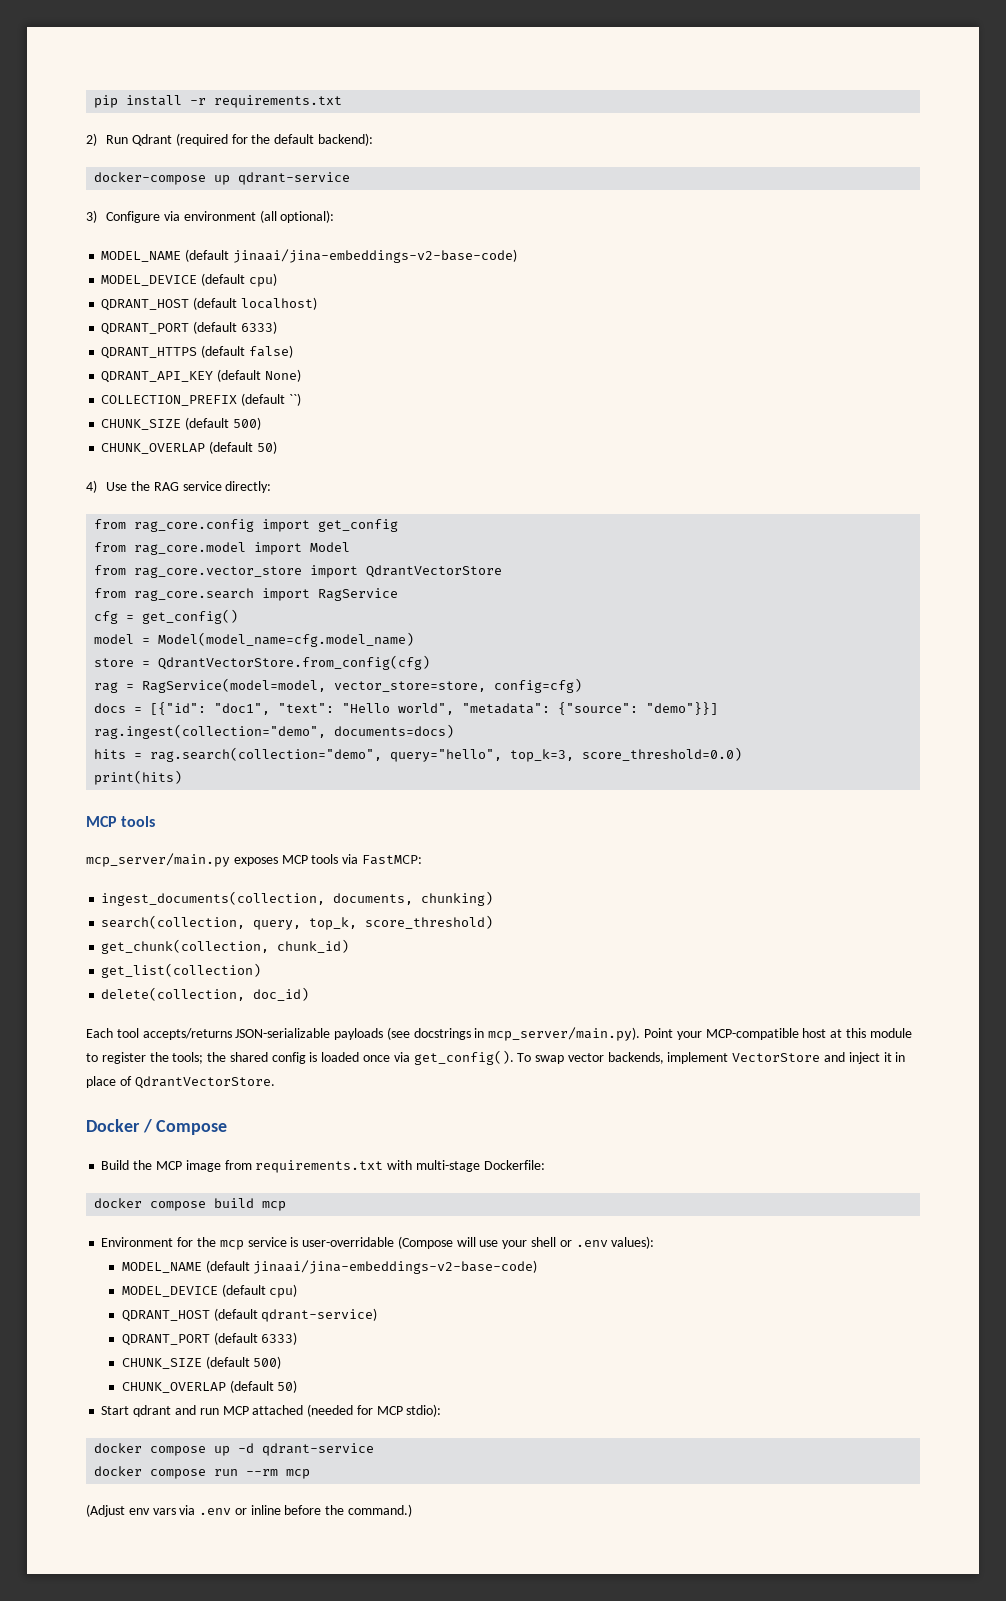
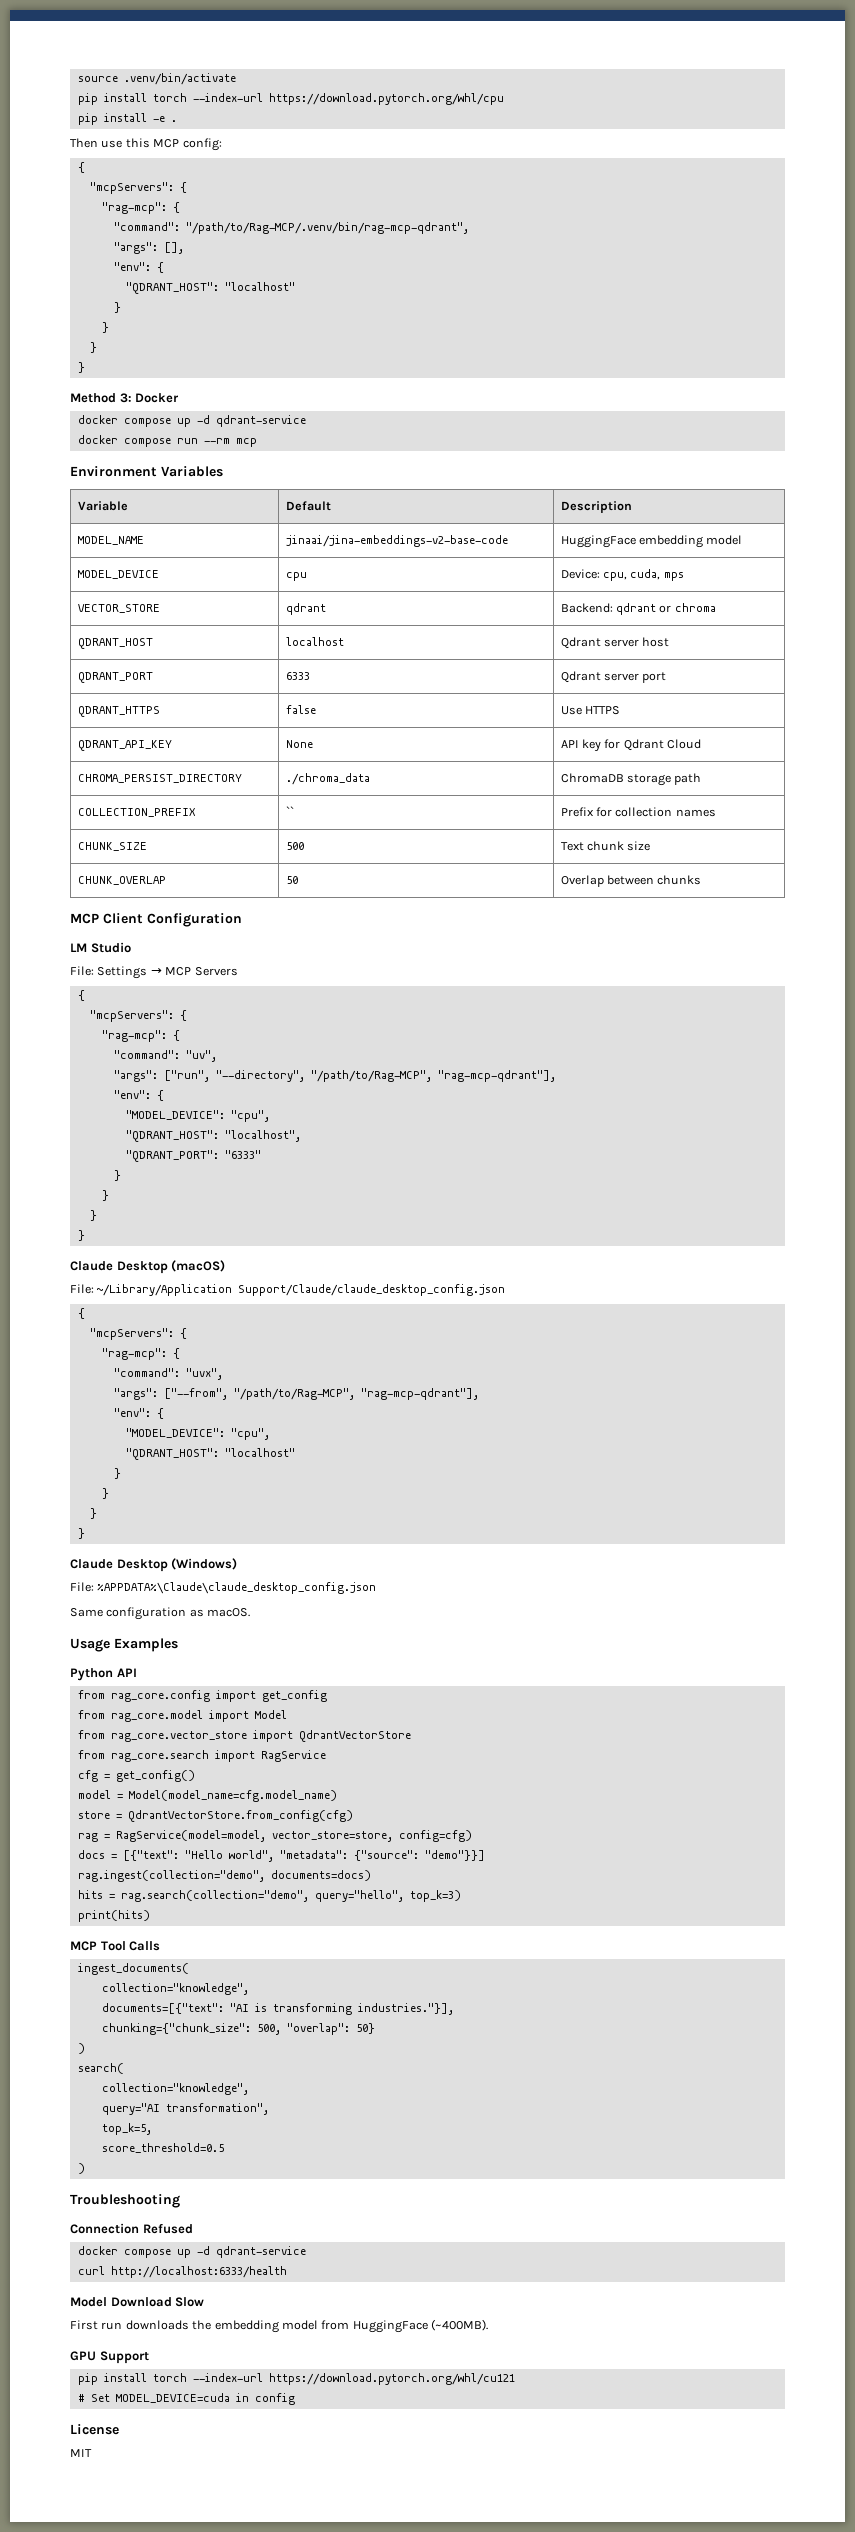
- pip install -r requirements.txt
- 2) Run Qdrant (required for the default backend):
- docker-compose up qdrant-service
- 3) Configure via environment (all optional):
- MODEL_NAME (default jinaai/jina-embeddings-v2-base-code)
- MODEL_DEVICE (default cpu)
- QDRANT_HOST (default localhost)
- QDRANT_PORT (default 6333)
- QDRANT_HTTPS (default false)
- QDRANT_API_KEY (default None)
- COLLECTION_PREFIX (default ``)
- CHUNK_SIZE (default 500)
- CHUNK_OVERLAP (default 50)
- 4) Use the RAG service directly:
+ source .venv/bin/activate
+ pip install torch --index-url https://download.pytorch.org/whl/cpu
+ pip install -e .
+ Then use this MCP config:
+ {
+ "mcpServers": {
+ "rag-mcp": {
+ "command": "/path/to/Rag-MCP/.venv/bin/rag-mcp-qdrant",
+ "args": [],
+ "env": {
+ "QDRANT_HOST": "localhost"
+ }
+ }
+ }
+ }
+ Method 3: Docker
+ docker compose up -d qdrant-service
+ docker compose run --rm mcp
+ Environment Variables
+ Variable | Default | Description
+ MODEL_NAME | jinaai/jina-embeddings-v2-base-code | HuggingFace embedding model
+ MODEL_DEVICE | cpu | Device: cpu, cuda, mps
+ VECTOR_STORE | qdrant | Backend: qdrant or chroma
+ QDRANT_HOST | localhost | Qdrant server host
+ QDRANT_PORT | 6333 | Qdrant server port
+ QDRANT_HTTPS | false | Use HTTPS
+ QDRANT_API_KEY | None | API key for Qdrant Cloud
+ CHROMA_PERSIST_DIRECTORY | ./chroma_data | ChromaDB storage path
+ COLLECTION_PREFIX | `` | Prefix for collection names
+ CHUNK_SIZE | 500 | Text chunk size
+ CHUNK_OVERLAP | 50 | Overlap between chunks
+ MCP Client Configuration
+ LM Studio
+ File: Settings → MCP Servers
+ {
+ "mcpServers": {
+ "rag-mcp": {
+ "command": "uv",
+ "args": ["run", "--directory", "/path/to/Rag-MCP", "rag-mcp-qdrant"],
+ "env": {
+ "MODEL_DEVICE": "cpu",
+ "QDRANT_HOST": "localhost",
+ "QDRANT_PORT": "6333"
+ }
+ }
+ }
+ }
+ Claude Desktop (macOS)
+ File: ~/Library/Application Support/Claude/claude_desktop_config.json
+ {
+ "mcpServers": {
+ "rag-mcp": {
+ "command": "uvx",
+ "args": ["--from", "/path/to/Rag-MCP", "rag-mcp-qdrant"],
+ "env": {
+ "MODEL_DEVICE": "cpu",
+ "QDRANT_HOST": "localhost"
+ }
+ }
+ }
+ }
+ Claude Desktop (Windows)
+ File: %APPDATA%\Claude\claude_desktop_config.json
+ Same configuration as macOS.
+ Usage Examples
+ Python API
- docs = [{"id": "doc1", "text": "Hello world", "metadata": {"source": "demo"}}]
+ docs = [{"text": "Hello world", "metadata": {"source": "demo"}}]
- hits = rag.search(collection="demo", query="hello", top_k=3, score_threshold=0.0)
+ hits = rag.search(collection="demo", query="hello", top_k=3)
  print(hits)
- MCP tools
- mcp_server/main.py exposes MCP tools via FastMCP:
- ingest_documents(collection, documents, chunking)
- search(collection, query, top_k, score_threshold)
- get_chunk(collection, chunk_id)
- get_list(collection)
- delete(collection, doc_id)
- Each tool accepts/returns JSON-serializable payloads (see docstrings in mcp_server/main.py). Point your MCP-compatible host at this module to register the tools; the shared config is loaded once via get_config(). To swap vector backends, implement VectorStore and inject it in place of QdrantVectorStore.
- Docker / Compose
- Build the MCP image from requirements.txt with multi-stage Dockerfile:
- docker compose build mcp
- Environment for the mcp service is user-overridable (Compose will use your shell or .env values):
- MODEL_NAME (default jinaai/jina-embeddings-v2-base-code)
- MODEL_DEVICE (default cpu)
- QDRANT_HOST (default qdrant-service)
- QDRANT_PORT (default 6333)
- CHUNK_SIZE (default 500)
- CHUNK_OVERLAP (default 50)
- Start qdrant and run MCP attached (needed for MCP stdio):
+ MCP Tool Calls
+ ingest_documents(
+ collection="knowledge",
+ documents=[{"text": "AI is transforming industries."}],
+ chunking={"chunk_size": 500, "overlap": 50}
+ )
+ search(
+ collection="knowledge",
+ query="AI transformation",
+ top_k=5,
+ score_threshold=0.5
+ )
+ Troubleshooting
+ Connection Refused
  docker compose up -d qdrant-service
- docker compose run --rm mcp
- (Adjust env vars via .env or inline before the command.)
+ curl http://localhost:6333/health
+ Model Download Slow
+ First run downloads the embedding model from HuggingFace (~400MB).
+ GPU Support
+ pip install torch --index-url https://download.pytorch.org/whl/cu121
+ # Set MODEL_DEVICE=cuda in config
+ License
+ MIT

